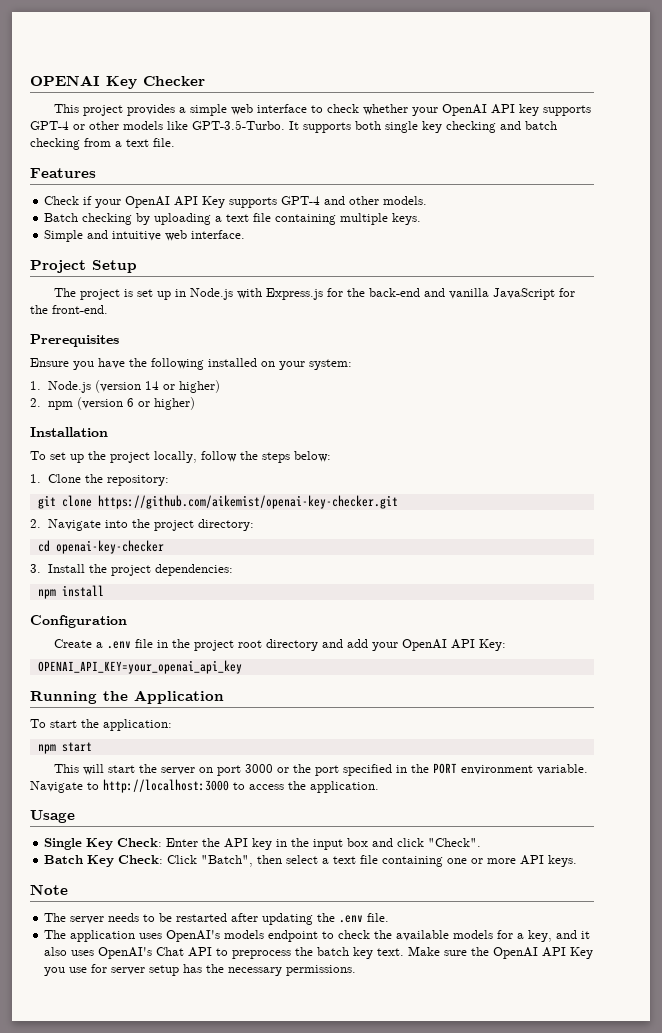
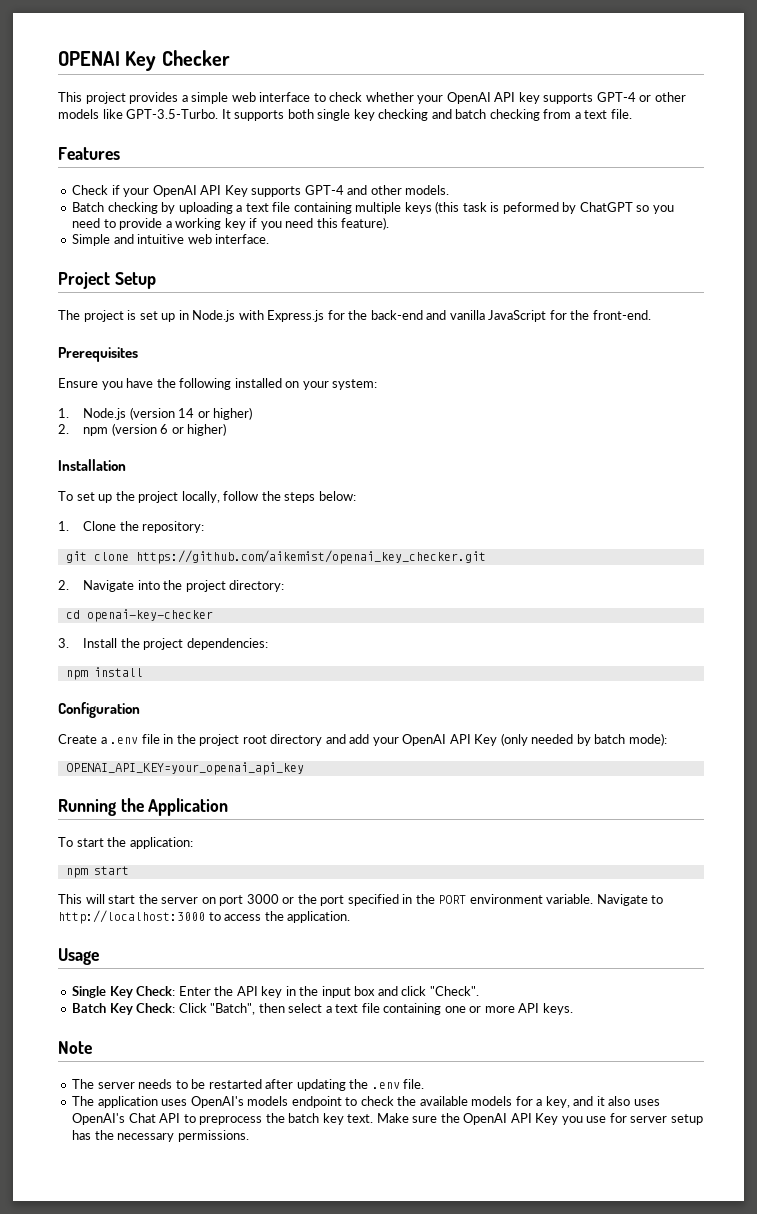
- Batch checking by uploading a text file containing multiple keys.
+ Batch checking by uploading a text file containing multiple keys (this task is peformed by ChatGPT so you need to provide a working key if you need this feature).
- git clone https://github.com/aikemist/openai-key-checker.git
+ git clone https://github.com/aikemist/openai_key_checker.git
- Create a .env file in the project root directory and add your OpenAI API Key:
+ Create a .env file in the project root directory and add your OpenAI API Key (only needed by batch mode):

